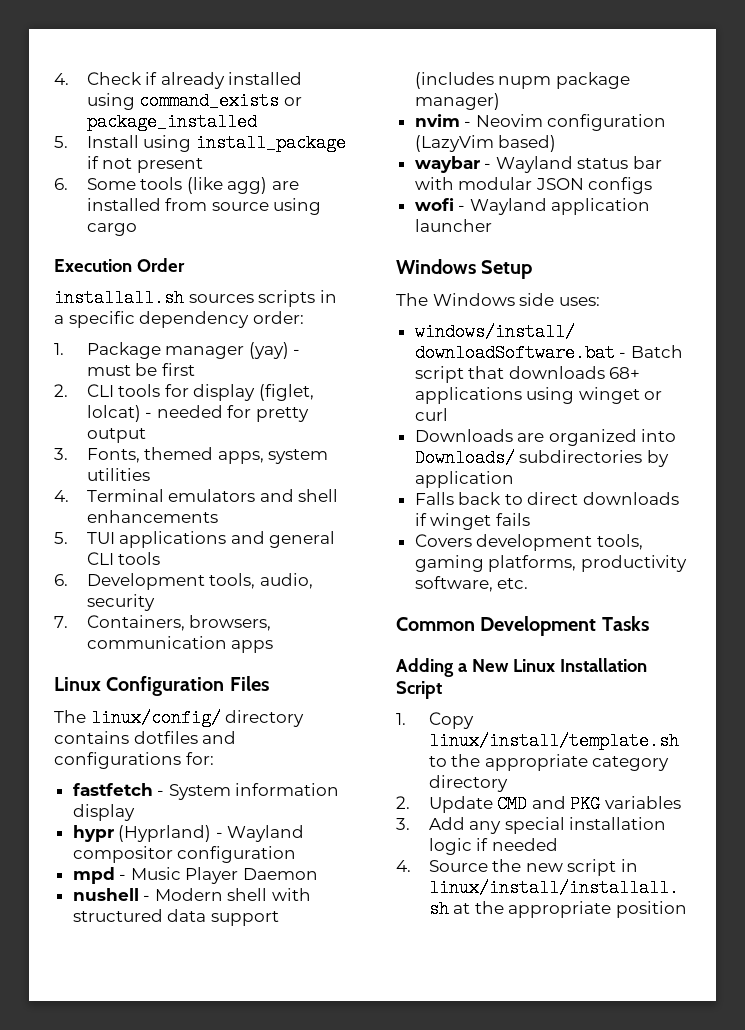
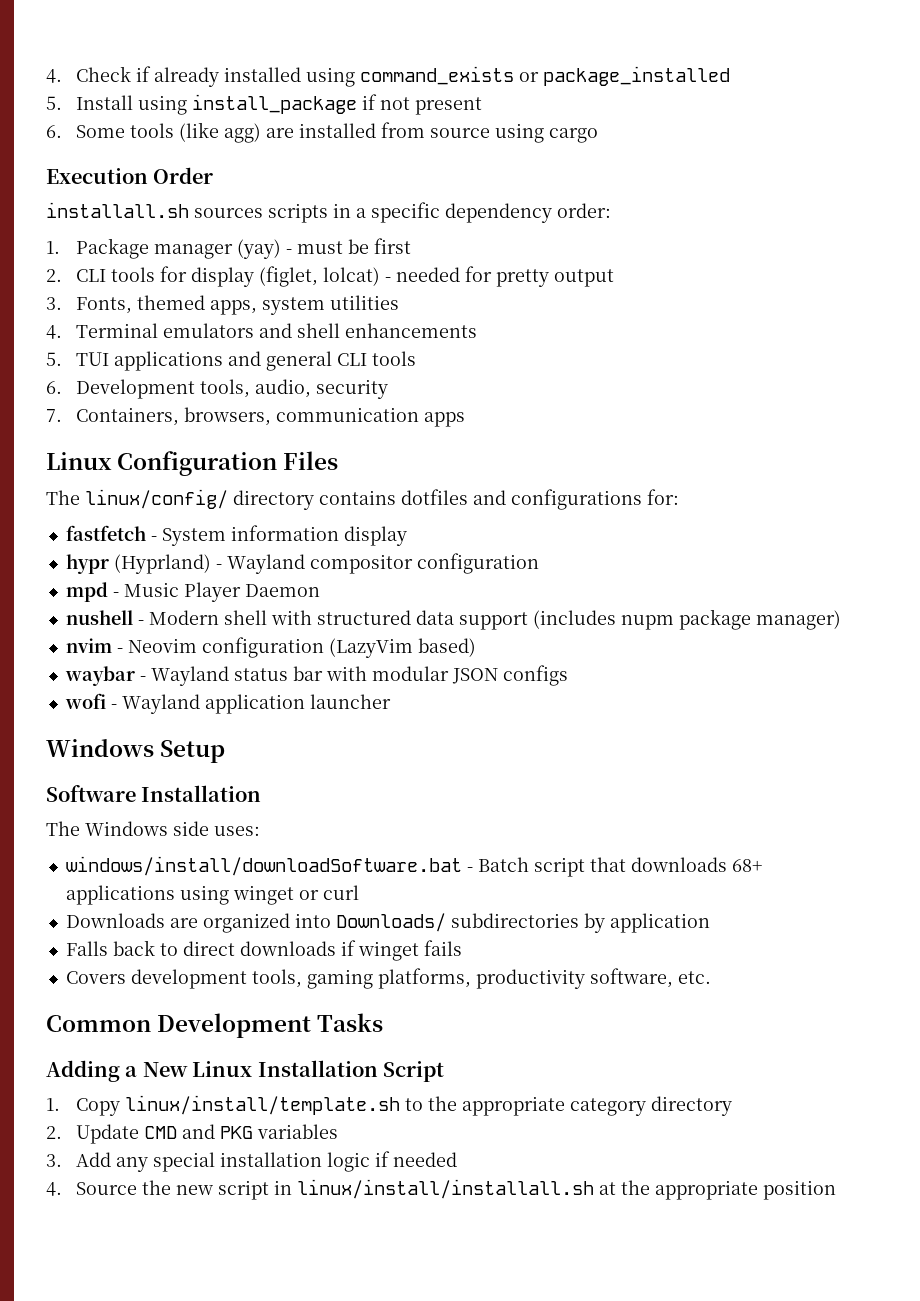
+ Software Installation

